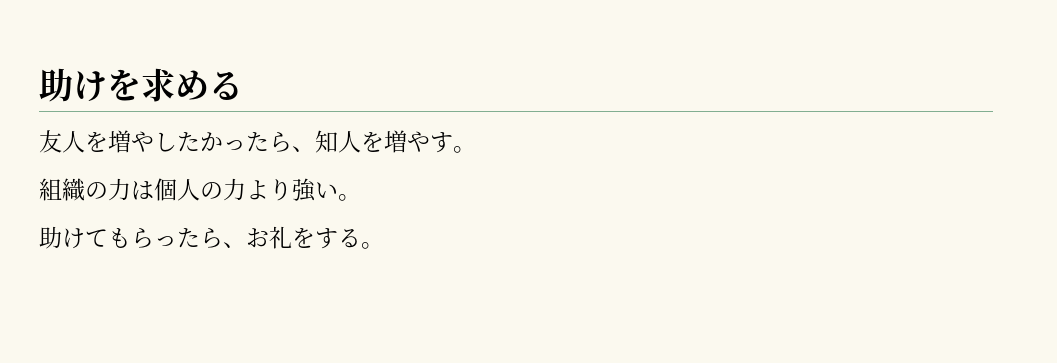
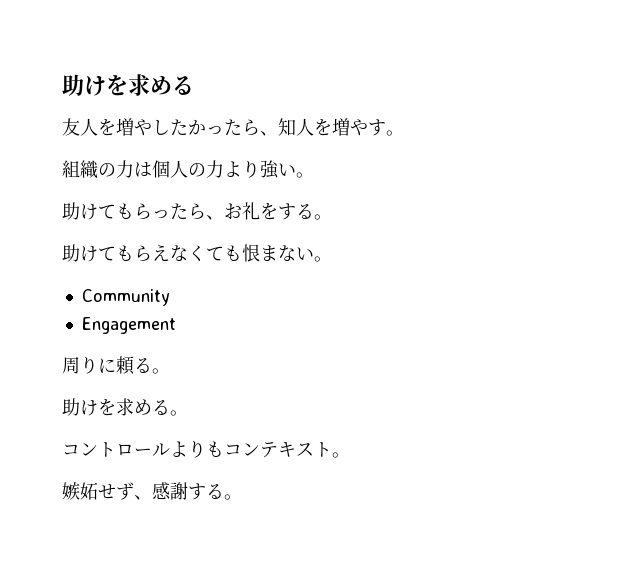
+ 助けてもらえなくても恨まない。
+ Community
+ Engagement
+ 周りに頼る。
+ 助けを求める。
+ コントロールよりもコンテキスト。
+ 嫉妬せず、感謝する。

